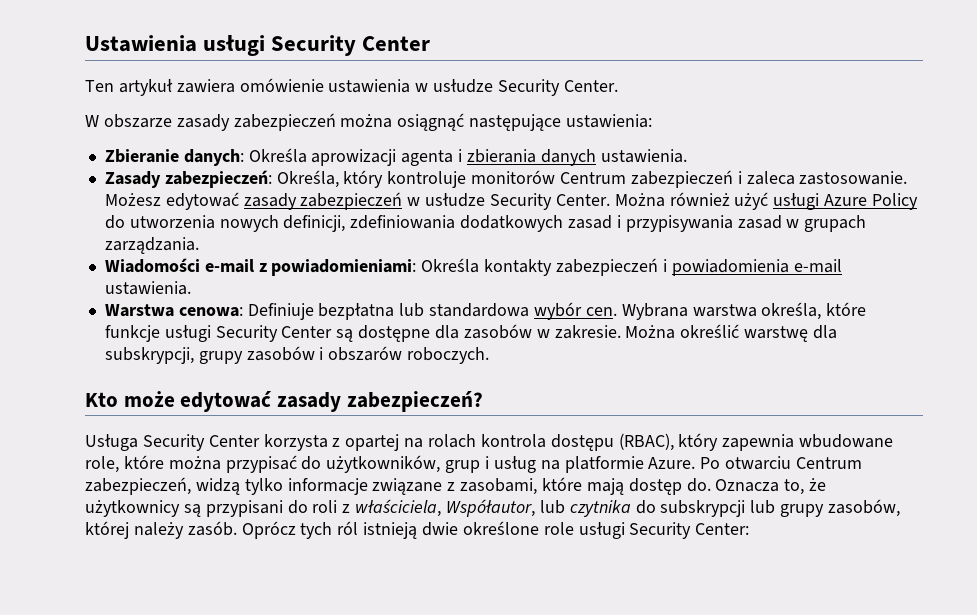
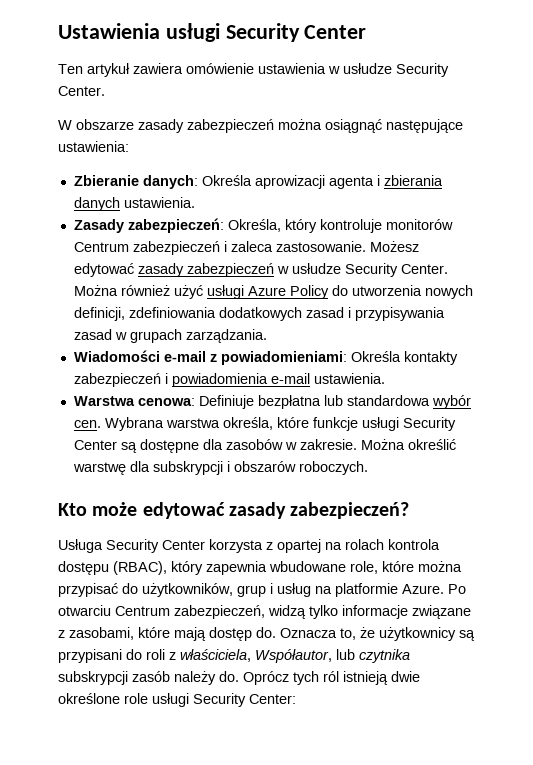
- Można określić warstwę dla subskrypcji, grupy zasobów i obszarów roboczych.
+ Można określić warstwę dla subskrypcji i obszarów roboczych.
- Oznacza to, że użytkownicy są przypisani do roli z właściciela, Współautor, lub czytnika do subskrypcji lub grupy zasobów, której należy zasób.
+ Oznacza to, że użytkownicy są przypisani do roli z właściciela, Współautor, lub czytnika subskrypcji zasób należy do.

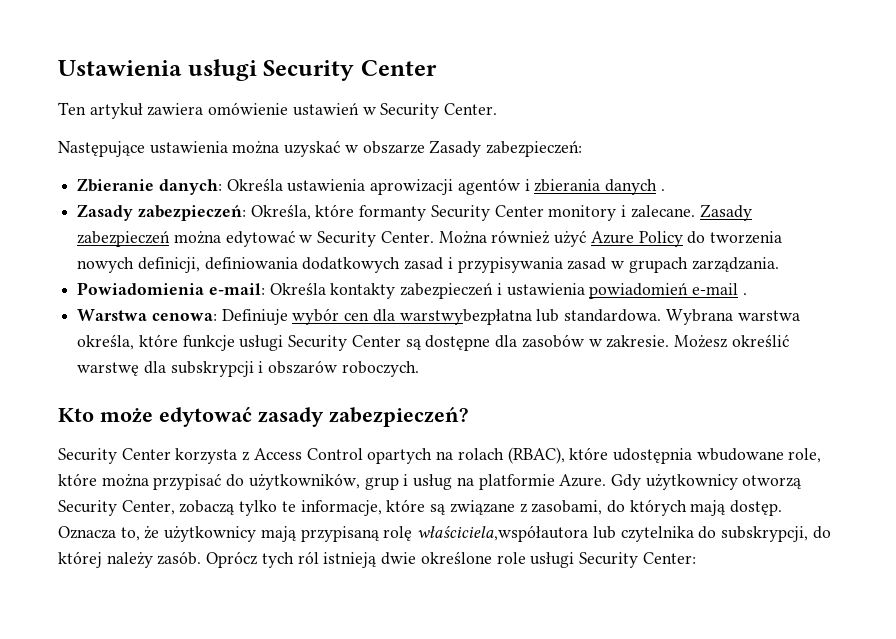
- Ten artykuł zawiera omówienie ustawienia w usłudze Security Center.
+ Ten artykuł zawiera omówienie ustawień w Security Center.
- W obszarze zasady zabezpieczeń można osiągnąć następujące ustawienia:
+ Następujące ustawienia można uzyskać w obszarze Zasady zabezpieczeń:
- Zbieranie danych: Określa aprowizacji agenta i zbierania danych ustawienia.
+ Zbieranie danych: Określa ustawienia aprowizacji agentów i zbierania danych .
- Zasady zabezpieczeń: Określa, który kontroluje monitorów Centrum zabezpieczeń i zaleca zastosowanie. Możesz edytować zasady zabezpieczeń w usłudze Security Center.
+ Zasady zabezpieczeń: Określa, które formanty Security Center monitory i zalecane. Zasady zabezpieczeń można edytować w Security Center.
- Można również użyć usługi Azure Policy do utworzenia nowych definicji, zdefiniowania dodatkowych zasad i przypisywania zasad w grupach zarządzania.
+ Można również użyć Azure Policy do tworzenia nowych definicji, definiowania dodatkowych zasad i przypisywania zasad w grupach zarządzania.
- Wiadomości e-mail z powiadomieniami: Określa kontakty zabezpieczeń i powiadomienia e-mail ustawienia.
- Warstwa cenowa: Definiuje bezpłatna lub standardowa wybór cen.
+ Powiadomienia e-mail: Określa kontakty zabezpieczeń i ustawienia powiadomień e-mail .
+ Warstwa cenowa: Definiuje wybór cen dla warstwybezpłatna lub standardowa.
- Można określić warstwę dla subskrypcji i obszarów roboczych.
+ Możesz określić warstwę dla subskrypcji i obszarów roboczych.
- Usługa Security Center korzysta z opartej na rolach kontrola dostępu (RBAC), który zapewnia wbudowane role, które można przypisać do użytkowników, grup i usług na platformie Azure.
+ Security Center korzysta z Access Control opartych na rolach (RBAC), które udostępnia wbudowane role, które można przypisać do użytkowników, grup i usług na platformie Azure.
- Po otwarciu Centrum zabezpieczeń, widzą tylko informacje związane z zasobami, które mają dostęp do. Oznacza to, że użytkownicy są przypisani do roli z właściciela, Współautor, lub czytnika subskrypcji zasób należy do.
+ Gdy użytkownicy otworzą Security Center, zobaczą tylko te informacje, które są związane z zasobami, do których mają dostęp. Oznacza to, że użytkownicy mają przypisaną rolę właściciela,współautora lub czytelnika do subskrypcji, do której należy zasób.

